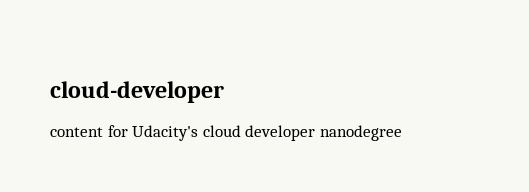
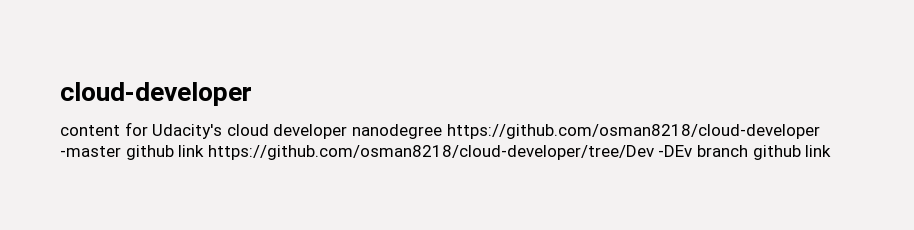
- content for Udacity's cloud developer nanodegree
+ content for Udacity's cloud developer nanodegree https://github.com/osman8218/cloud-developer -master github link https://github.com/osman8218/cloud-developer/tree/Dev -DEv branch github link

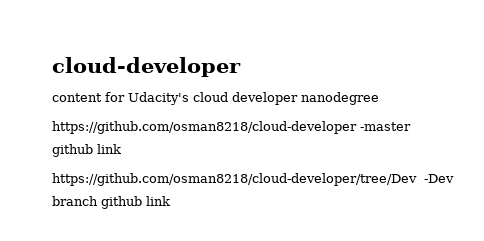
- content for Udacity's cloud developer nanodegree https://github.com/osman8218/cloud-developer -master github link https://github.com/osman8218/cloud-developer/tree/Dev -DEv branch github link
+ content for Udacity's cloud developer nanodegree
+ https://github.com/osman8218/cloud-developer -master github link
+ https://github.com/osman8218/cloud-developer/tree/Dev -Dev branch github link

